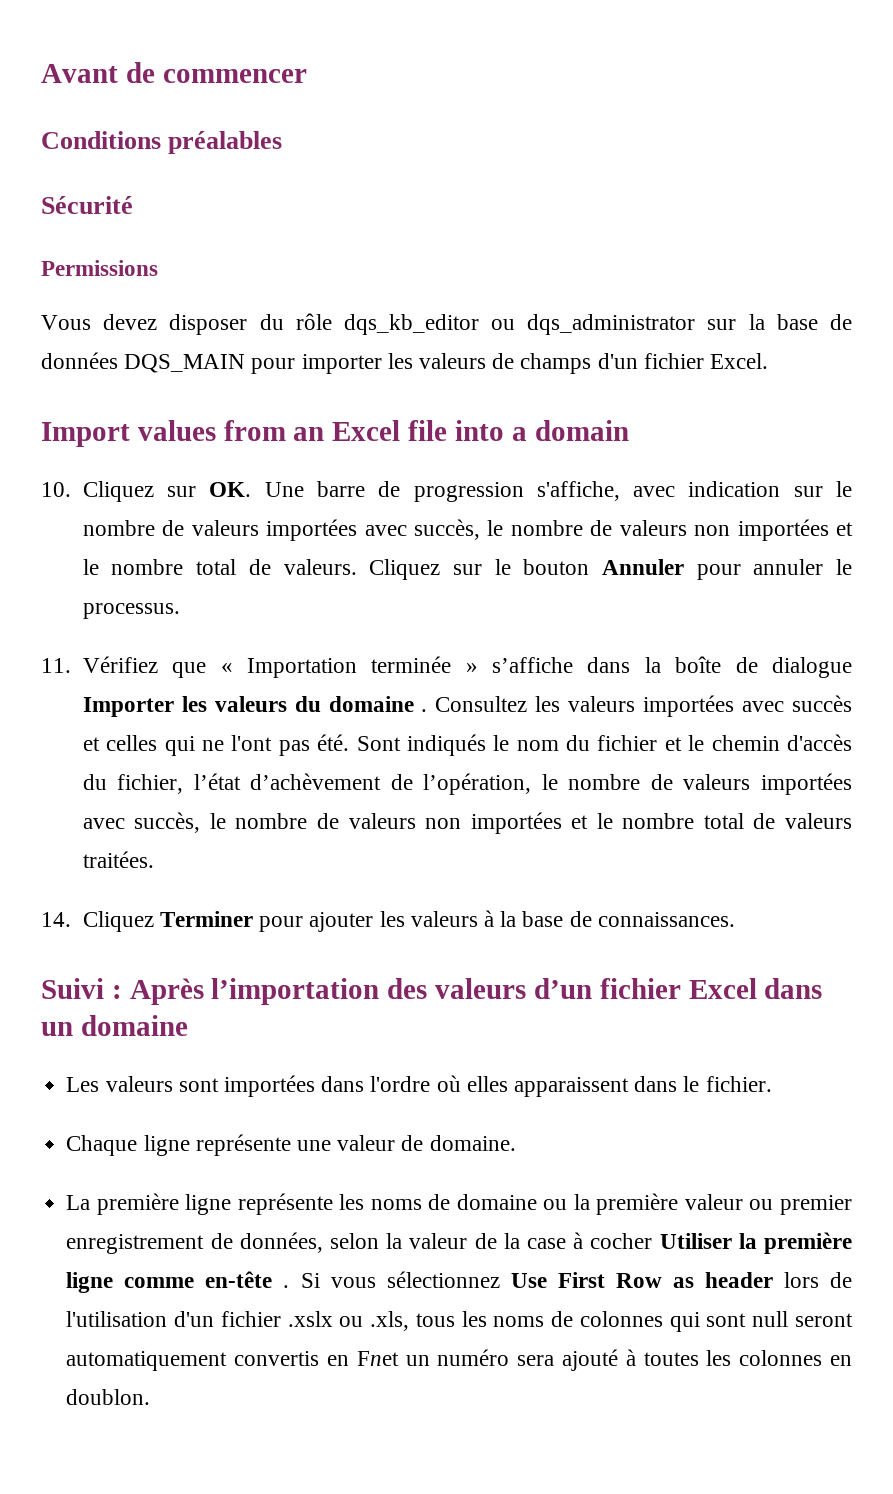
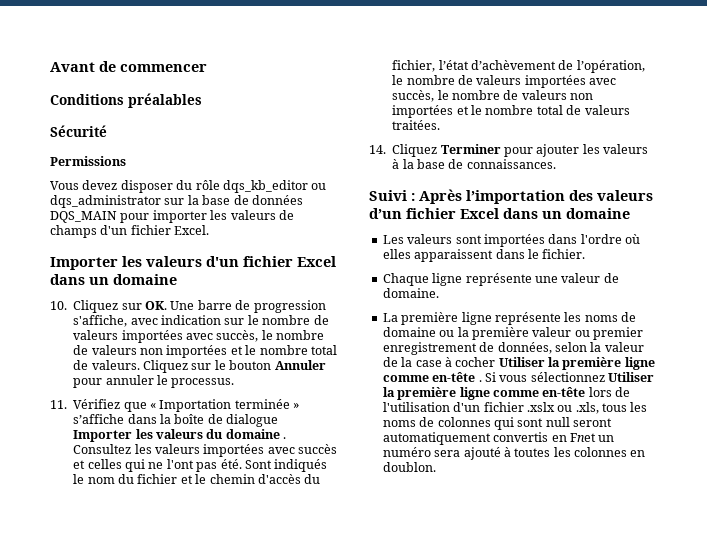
- Import values from an Excel file into a domain
+ Importer les valeurs d'un fichier Excel dans un domaine
- Si vous sélectionnez Use First Row as header lors de l'utilisation d'un fichier .xslx ou .xls, tous les noms de colonnes qui sont null seront automatiquement convertis en Fnet un numéro sera ajouté à toutes les colonnes en doublon.
+ Si vous sélectionnez Utiliser la première ligne comme en-tête lors de l'utilisation d'un fichier .xslx ou .xls, tous les noms de colonnes qui sont null seront automatiquement convertis en Fnet un numéro sera ajouté à toutes les colonnes en doublon.

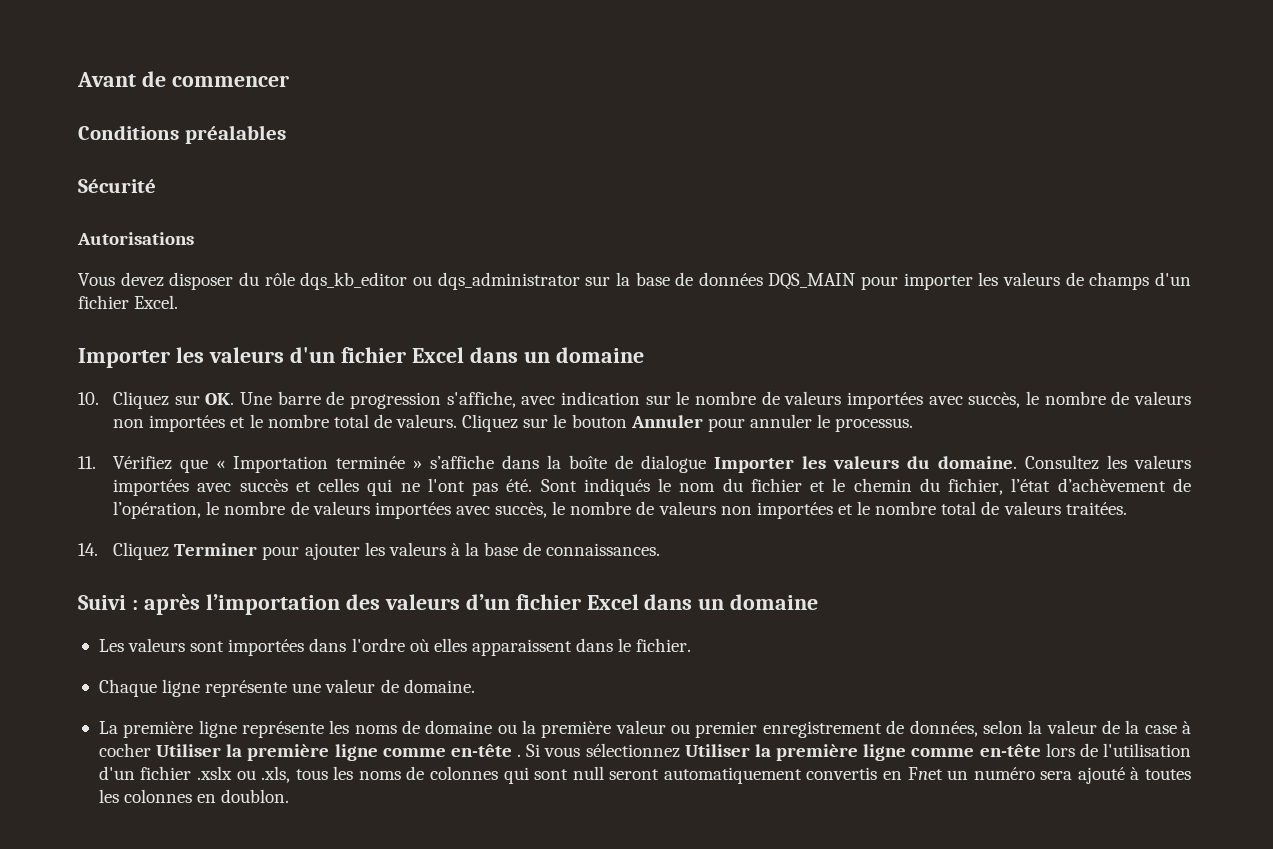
- Permissions
+ Autorisations
- 11. Vérifiez que « Importation terminée » s’affiche dans la boîte de dialogue Importer les valeurs du domaine .
+ 11. Vérifiez que « Importation terminée » s’affiche dans la boîte de dialogue Importer les valeurs du domaine.
- Sont indiqués le nom du fichier et le chemin d'accès du fichier, l’état d’achèvement de l’opération, le nombre de valeurs importées avec succès, le nombre de valeurs non importées et le nombre total de valeurs traitées.
+ Sont indiqués le nom du fichier et le chemin du fichier, l’état d’achèvement de l’opération, le nombre de valeurs importées avec succès, le nombre de valeurs non importées et le nombre total de valeurs traitées.
- Suivi : Après l’importation des valeurs d’un fichier Excel dans un domaine
+ Suivi : après l’importation des valeurs d’un fichier Excel dans un domaine

